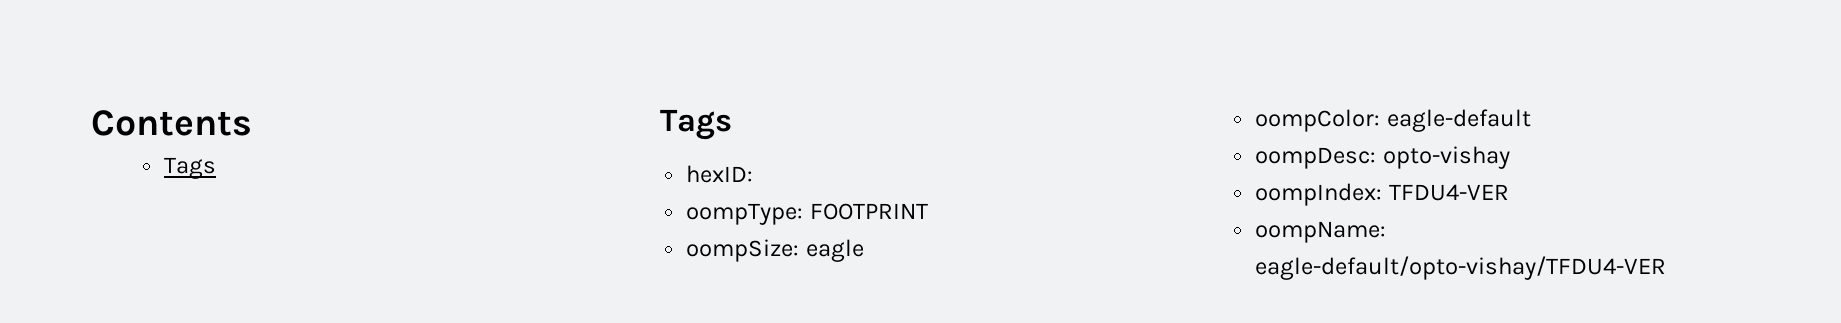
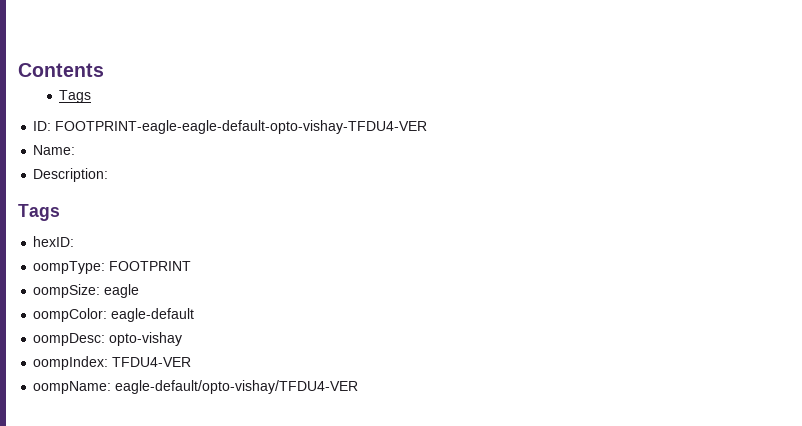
+ ID: FOOTPRINT-eagle-eagle-default-opto-vishay-TFDU4-VER
+ Name:
+ Description:

